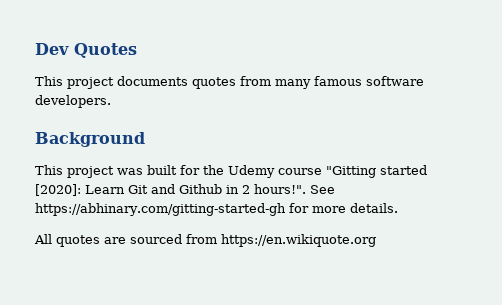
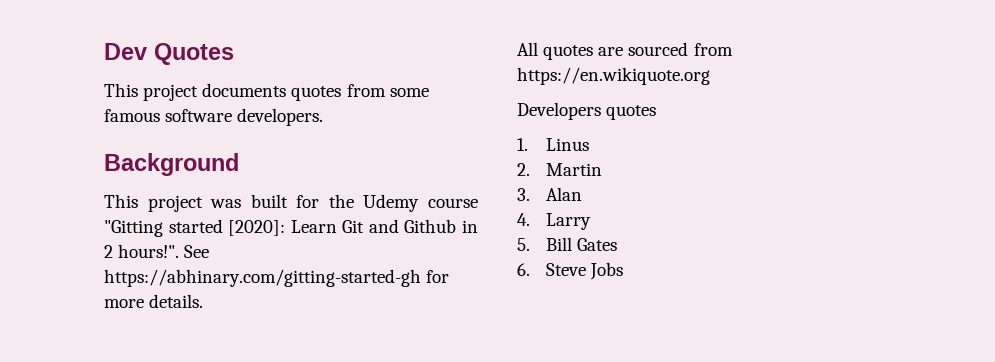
- This project documents quotes from many famous software developers.
+ This project documents quotes from some famous software developers.
+ Developers quotes
+ 1. Linus
+ 2. Martin
+ 3. Alan
+ 4. Larry
+ 5. Bill Gates
+ 6. Steve Jobs

